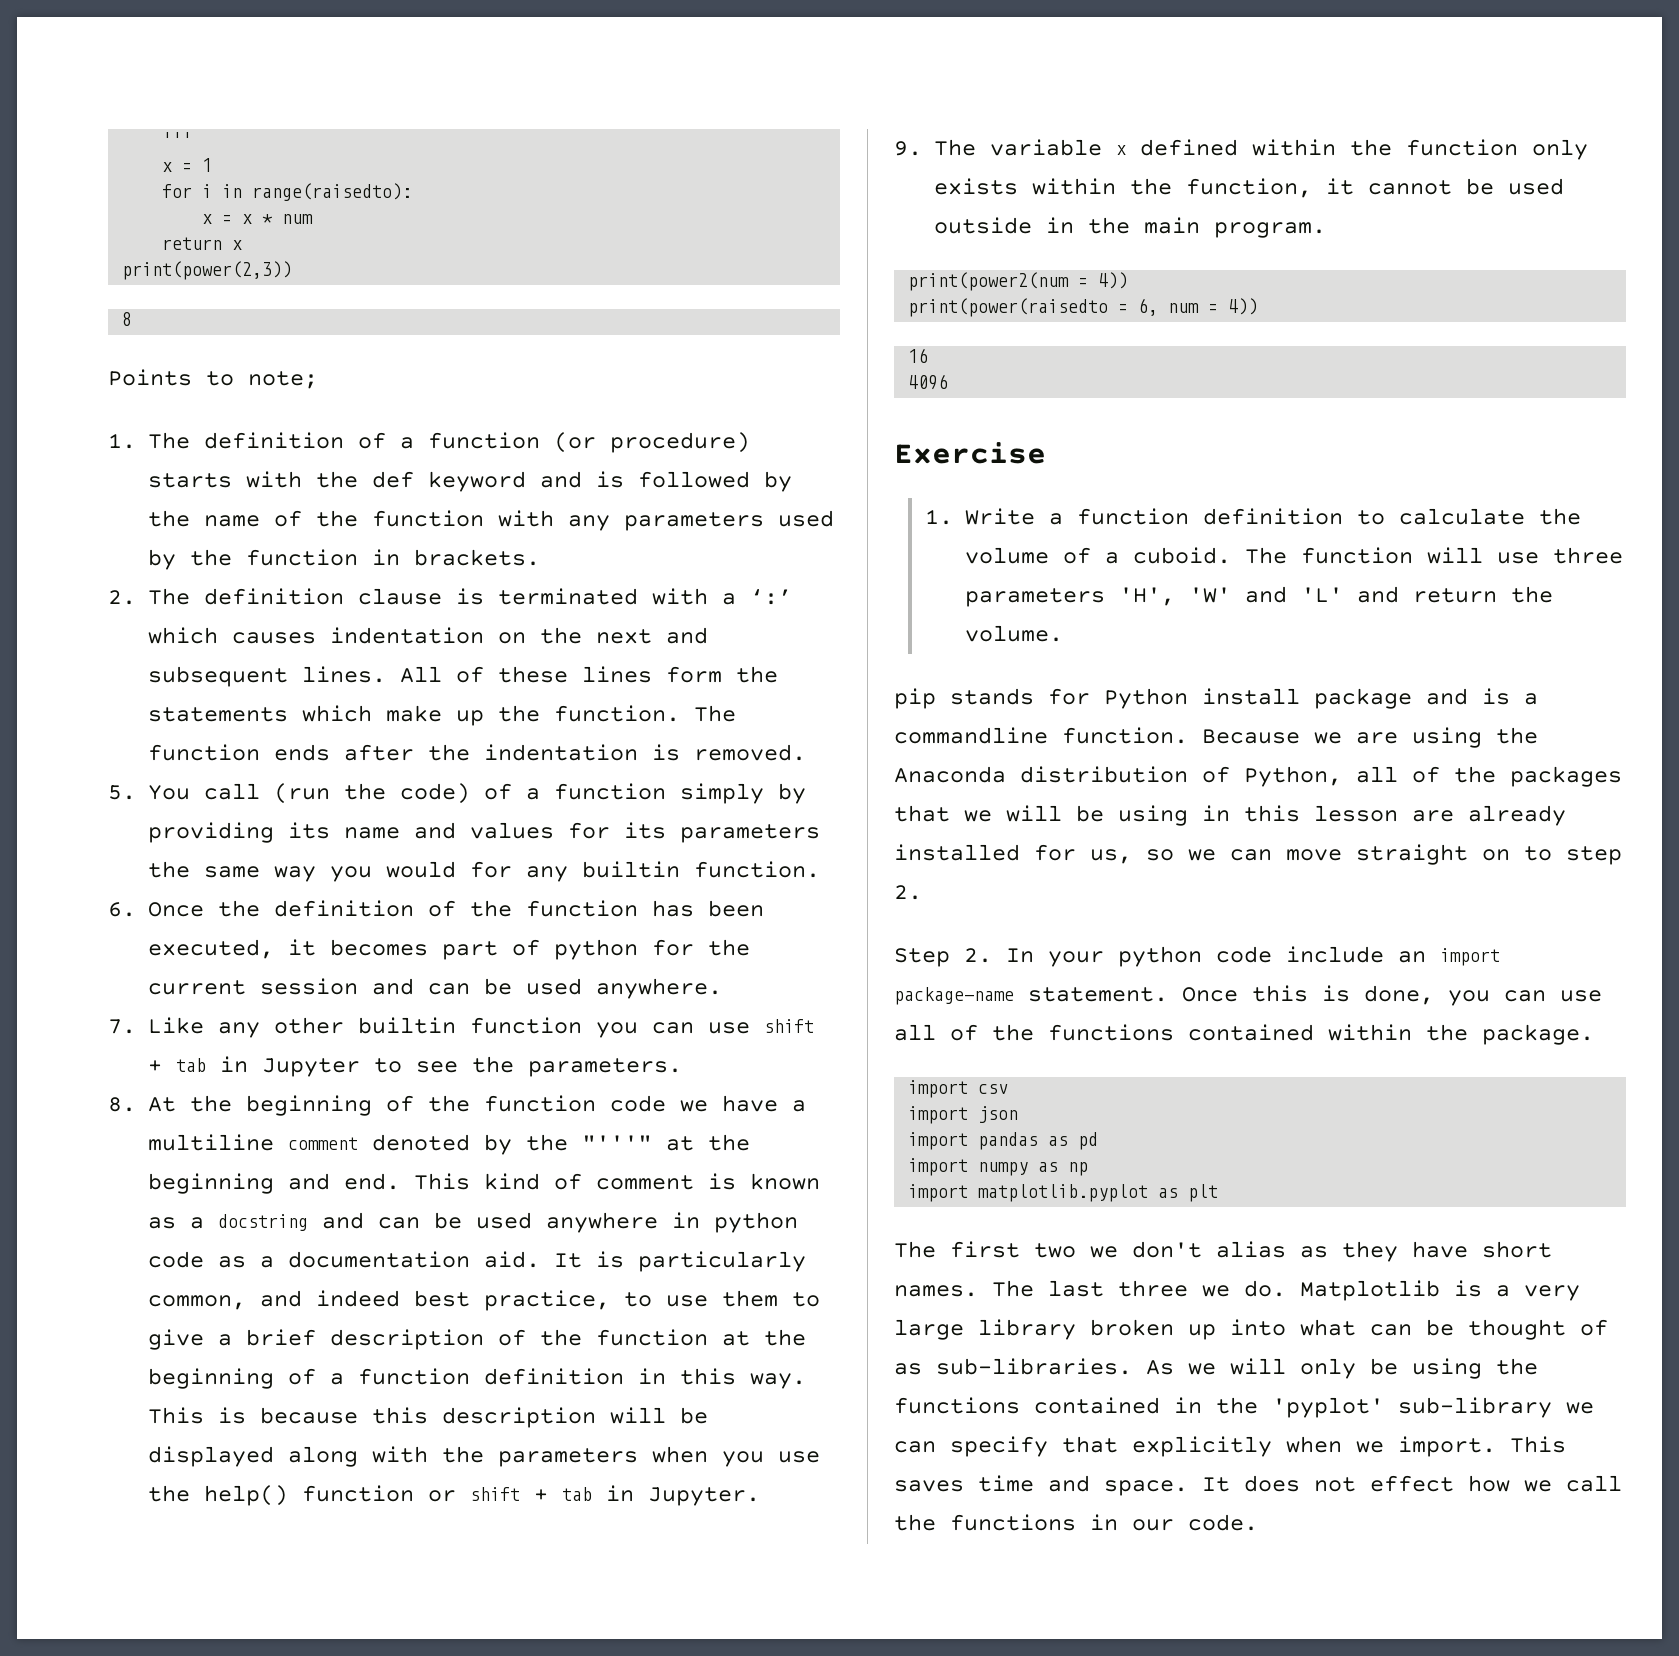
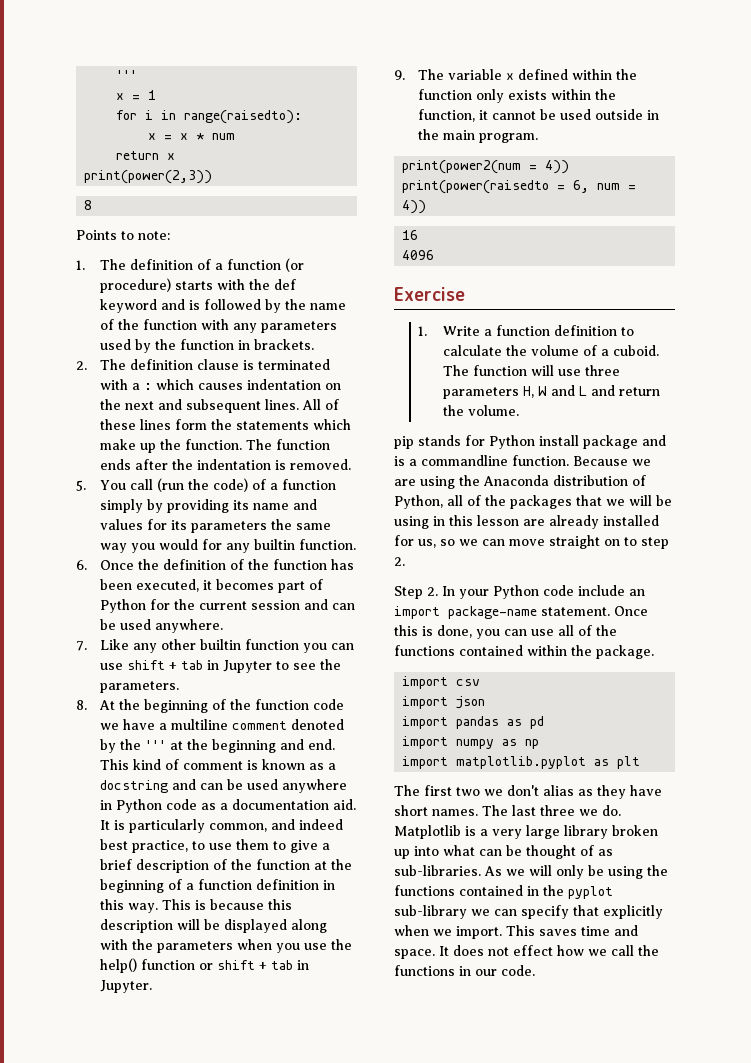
- Points to note;
+ Points to note:
- 2. The definition clause is terminated with a ‘:’ which causes indentation on the next and subsequent lines.
+ 2. The definition clause is terminated with a : which causes indentation on the next and subsequent lines.
- 6. Once the definition of the function has been executed, it becomes part of python for the current session and can be used anywhere.
+ 6. Once the definition of the function has been executed, it becomes part of Python for the current session and can be used anywhere.
- 8. At the beginning of the function code we have a multiline comment denoted by the "'''" at the beginning and end.
+ 8. At the beginning of the function code we have a multiline comment denoted by the ''' at the beginning and end.
- This kind of comment is known as a docstring and can be used anywhere in python code as a documentation aid.
+ This kind of comment is known as a docstring and can be used anywhere in Python code as a documentation aid.
- The function will use three parameters 'H', 'W' and 'L' and return the volume.
+ The function will use three parameters H, W and L and return the volume.
- Step 2. In your python code include an import package-name statement.
+ Step 2. In your Python code include an import package-name statement.
- As we will only be using the functions contained in the 'pyplot' sub-library we can specify that explicitly when we import.
+ As we will only be using the functions contained in the pyplot sub-library we can specify that explicitly when we import.

